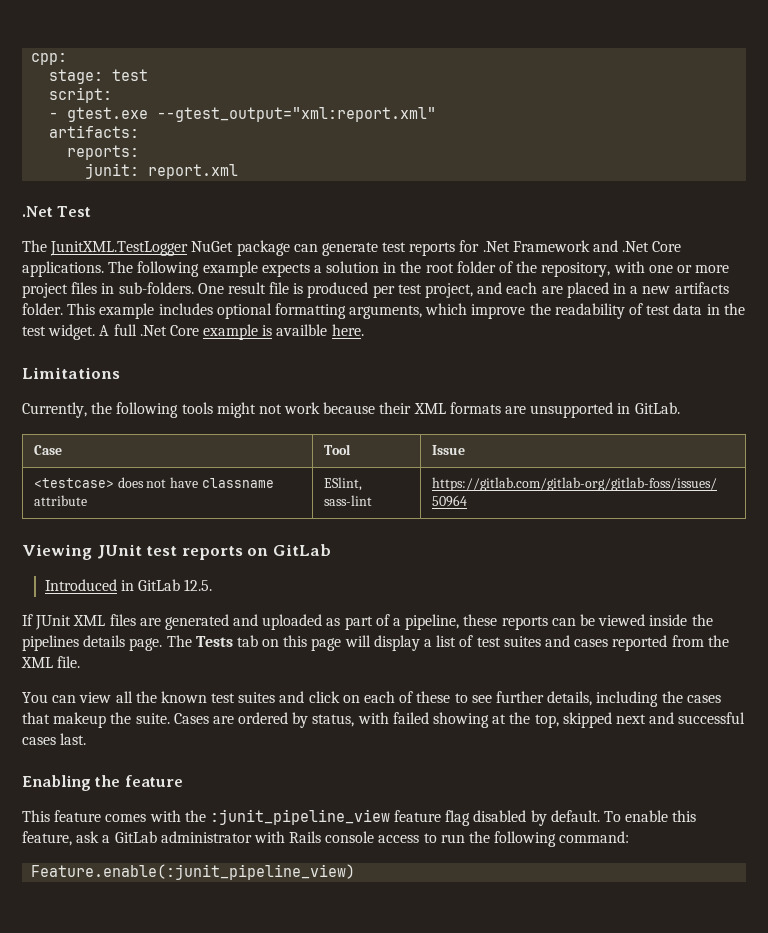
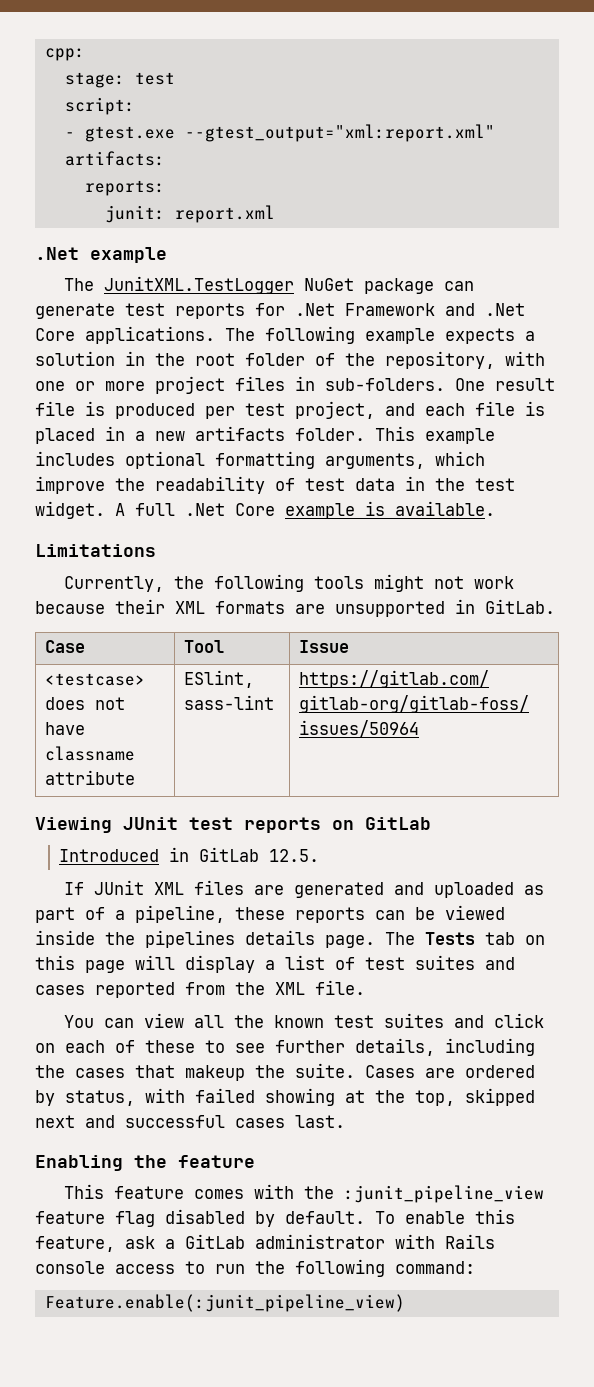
- .Net Test
+ .Net example
- One result file is produced per test project, and each are placed in a new artifacts folder.
+ One result file is produced per test project, and each file is placed in a new artifacts folder.
- A full .Net Core example is availble here.
+ A full .Net Core example is available.

